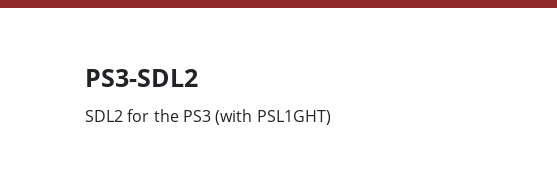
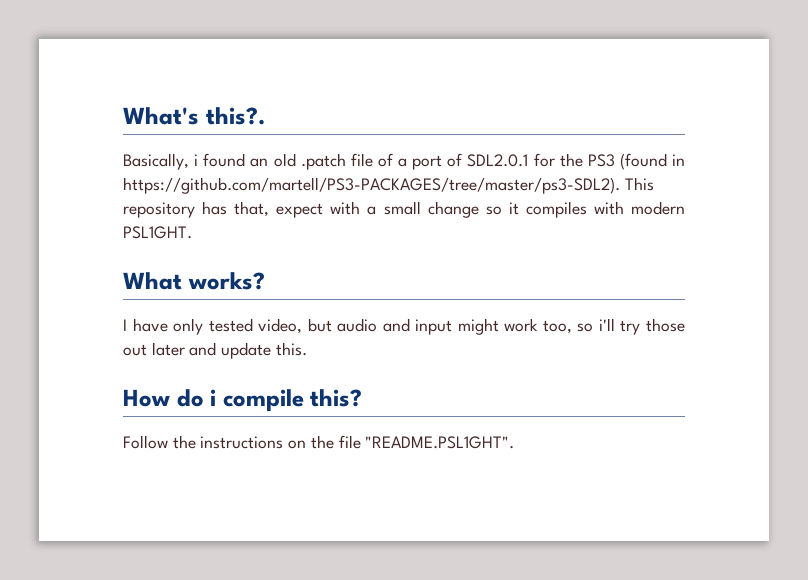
- PS3-SDL2
- SDL2 for the PS3 (with PSL1GHT)
+ What's this?.
+ Basically, i found an old .patch file of a port of SDL2.0.1 for the PS3 (found in https://github.com/martell/PS3-PACKAGES/tree/master/ps3-SDL2). This repository has that, expect with a small change so it compiles with modern PSL1GHT.
+ What works?
+ I have only tested video, but audio and input might work too, so i'll try those out later and update this.
+ How do i compile this?
+ Follow the instructions on the file "README.PSL1GHT".

